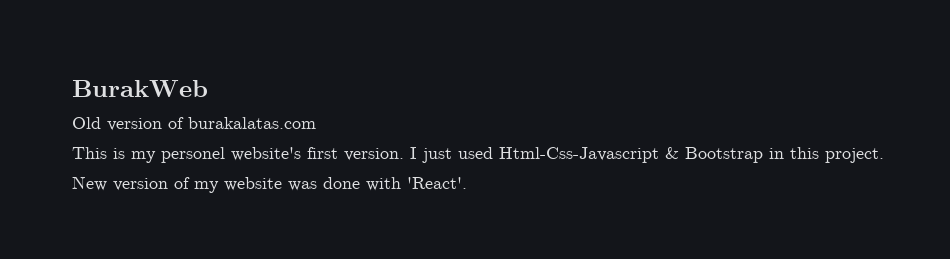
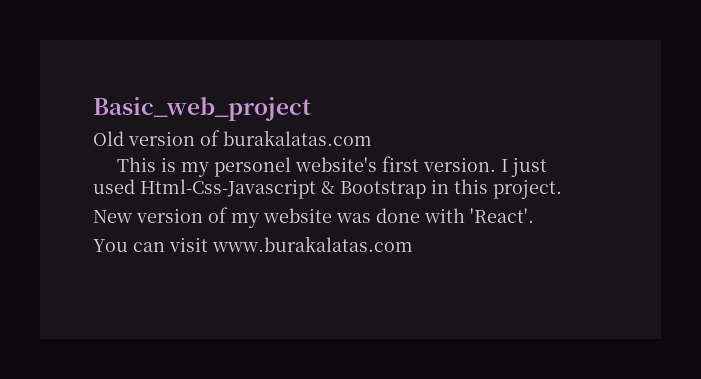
- BurakWeb
+ Basic_web_project
+ You can visit www.burakalatas.com

